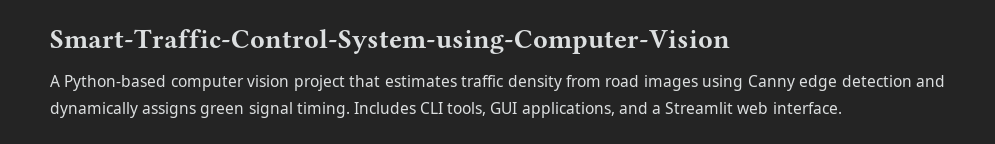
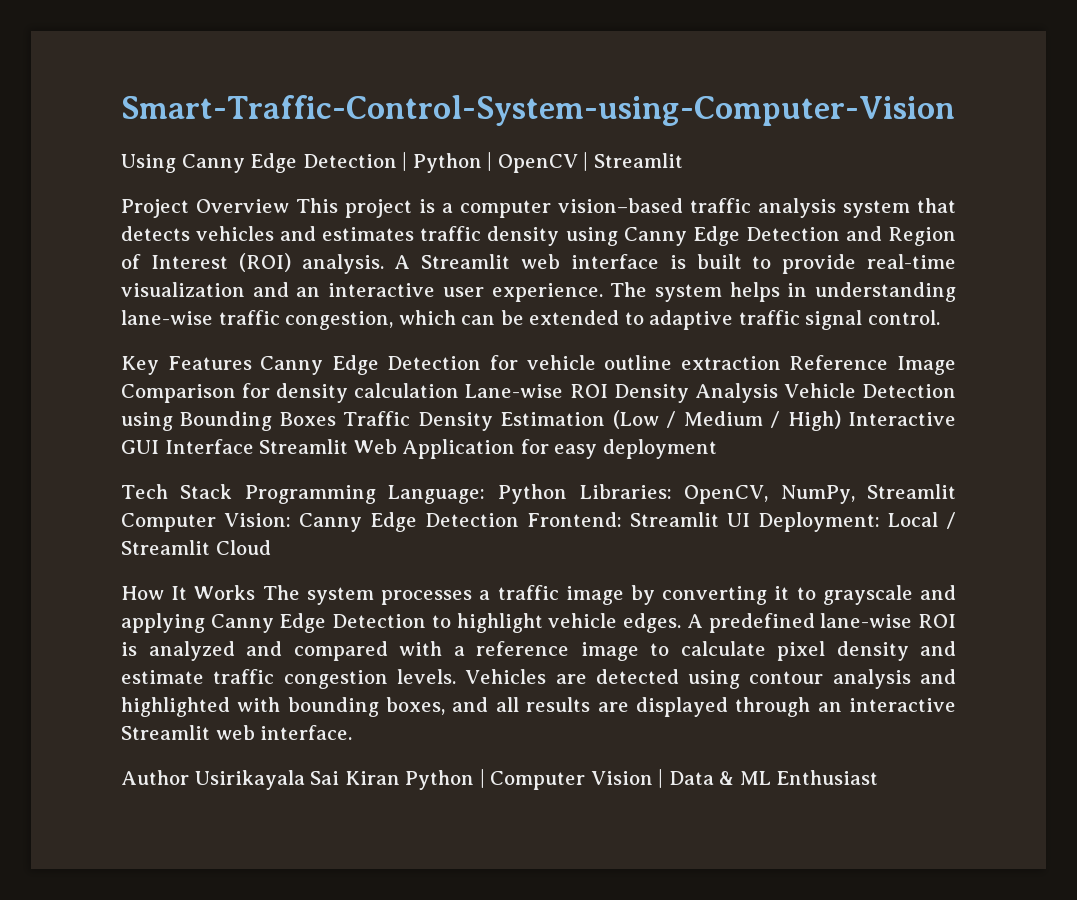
- A Python-based computer vision project that estimates traffic density from road images using Canny edge detection and dynamically assigns green signal timing. Includes CLI tools, GUI applications, and a Streamlit web interface.
+ Using Canny Edge Detection | Python | OpenCV | Streamlit
+ Project Overview This project is a computer vision–based traffic analysis system that detects vehicles and estimates traffic density using Canny Edge Detection and Region of Interest (ROI) analysis. A Streamlit web interface is built to provide real-time visualization and an interactive user experience. The system helps in understanding lane-wise traffic congestion, which can be extended to adaptive traffic signal control.
+ Key Features Canny Edge Detection for vehicle outline extraction Reference Image Comparison for density calculation Lane-wise ROI Density Analysis Vehicle Detection using Bounding Boxes Traffic Density Estimation (Low / Medium / High) Interactive GUI Interface Streamlit Web Application for easy deployment
+ Tech Stack Programming Language: Python Libraries: OpenCV, NumPy, Streamlit Computer Vision: Canny Edge Detection Frontend: Streamlit UI Deployment: Local / Streamlit Cloud
+ How It Works The system processes a traffic image by converting it to grayscale and applying Canny Edge Detection to highlight vehicle edges. A predefined lane-wise ROI is analyzed and compared with a reference image to calculate pixel density and estimate traffic congestion levels. Vehicles are detected using contour analysis and highlighted with bounding boxes, and all results are displayed through an interactive Streamlit web interface.
+ Author Usirikayala Sai Kiran Python | Computer Vision | Data & ML Enthusiast

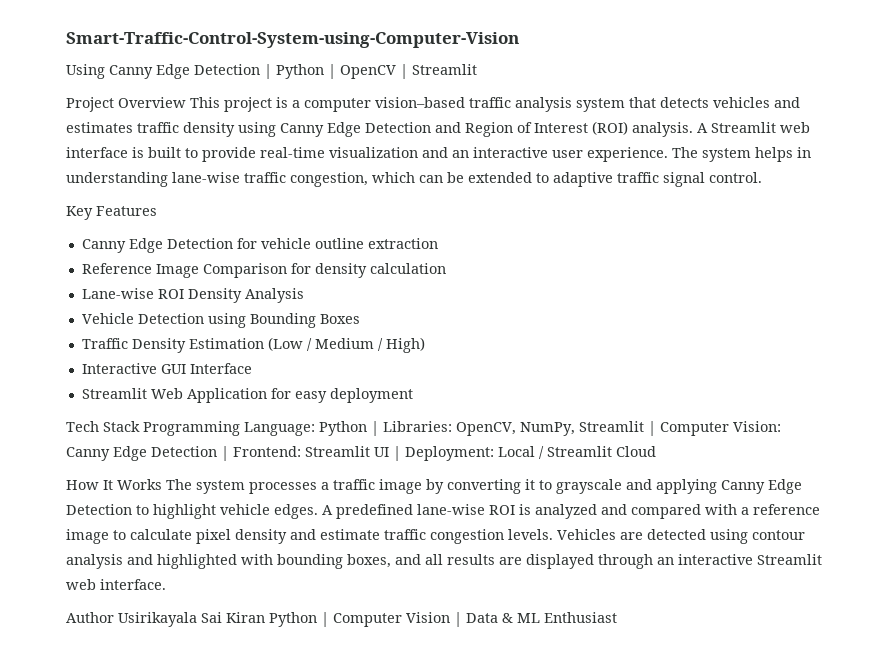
- Key Features Canny Edge Detection for vehicle outline extraction Reference Image Comparison for density calculation Lane-wise ROI Density Analysis Vehicle Detection using Bounding Boxes Traffic Density Estimation (Low / Medium / High) Interactive GUI Interface Streamlit Web Application for easy deployment
+ Key Features
+ Canny Edge Detection for vehicle outline extraction
+ Reference Image Comparison for density calculation
+ Lane-wise ROI Density Analysis
+ Vehicle Detection using Bounding Boxes
+ Traffic Density Estimation (Low / Medium / High)
+ Interactive GUI Interface
+ Streamlit Web Application for easy deployment
- Tech Stack Programming Language: Python Libraries: OpenCV, NumPy, Streamlit Computer Vision: Canny Edge Detection Frontend: Streamlit UI Deployment: Local / Streamlit Cloud
+ Tech Stack Programming Language: Python | Libraries: OpenCV, NumPy, Streamlit | Computer Vision: Canny Edge Detection | Frontend: Streamlit UI | Deployment: Local / Streamlit Cloud

